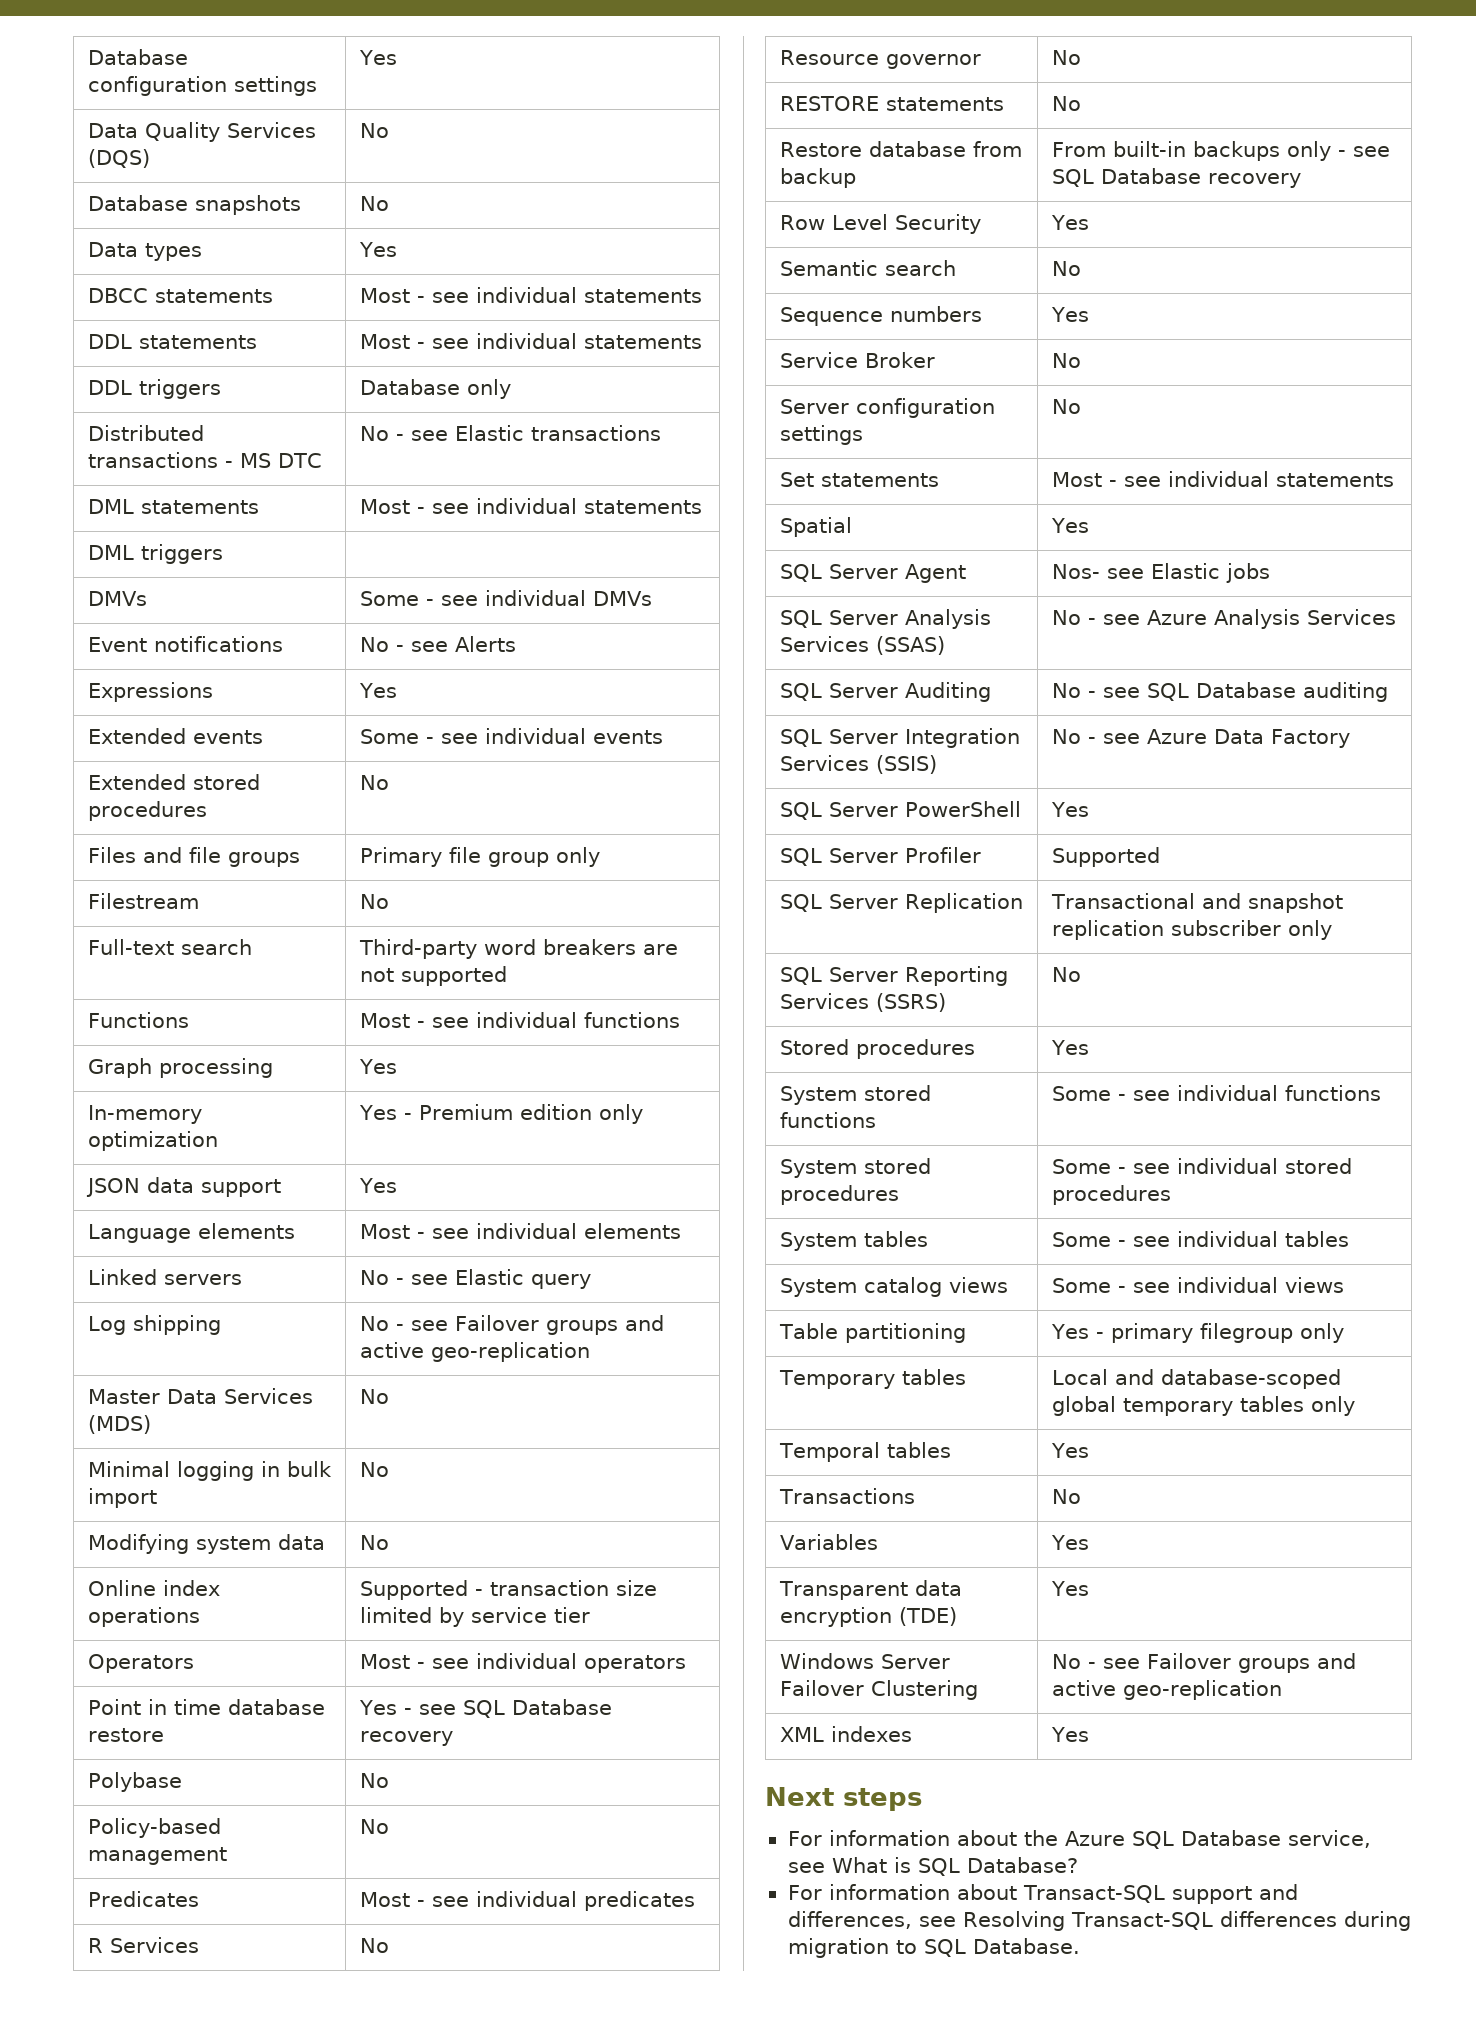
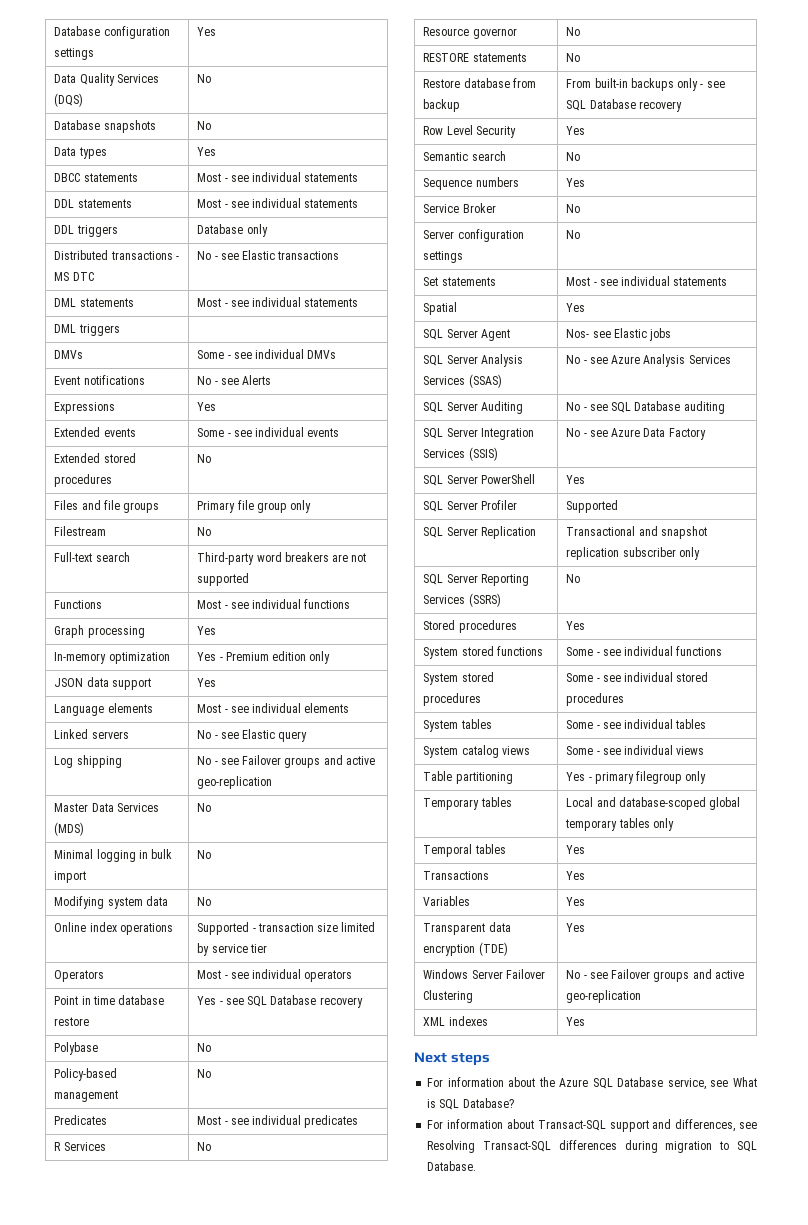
- Transactions | No
+ Transactions | Yes

